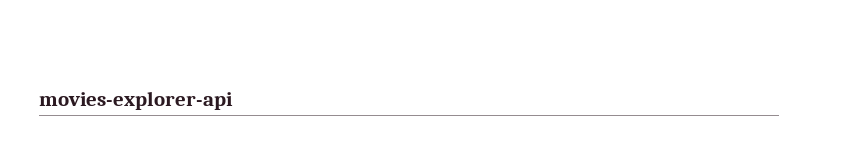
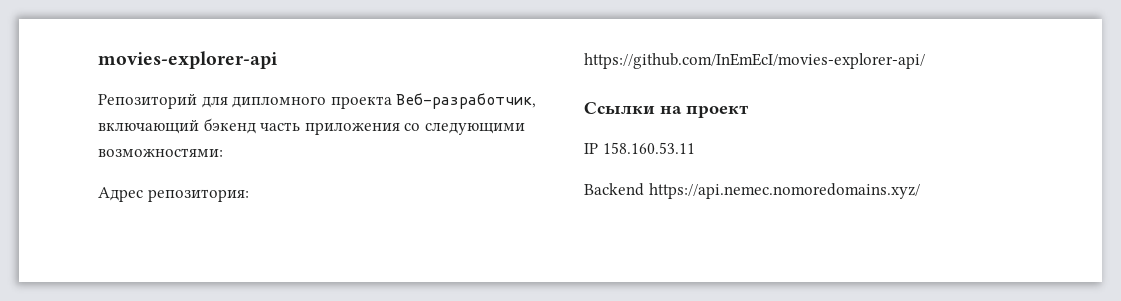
+ Репозиторий для дипломного проекта Веб-разработчик, включающий бэкенд часть приложения со следующими возможностями:
+ Адрес репозитория: https://github.com/InEmEcI/movies-explorer-api/
+ Ссылки на проект
+ IP 158.160.53.11
+ Backend https://api.nemec.nomoredomains.xyz/

